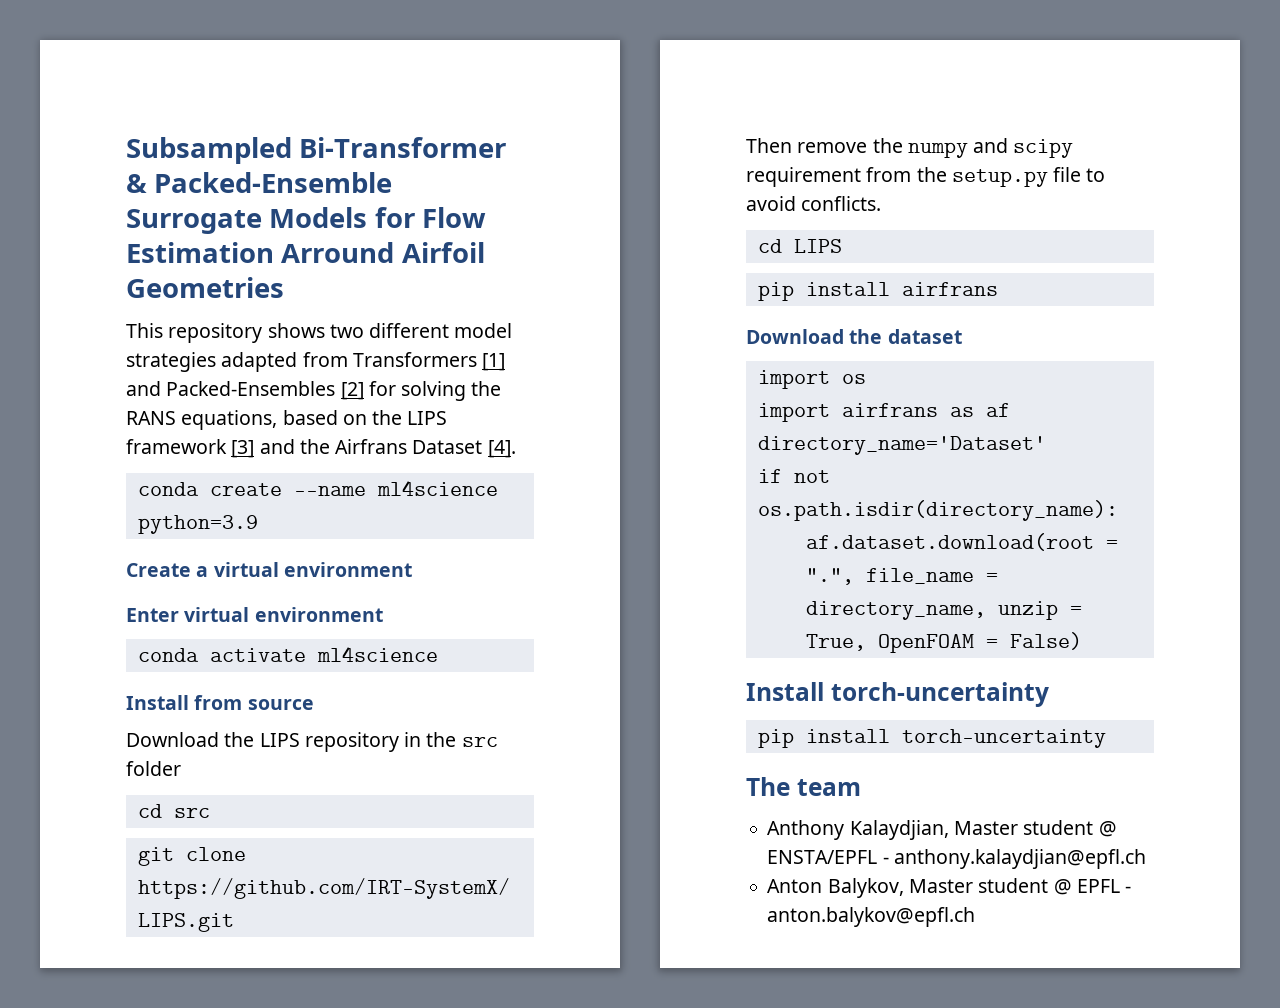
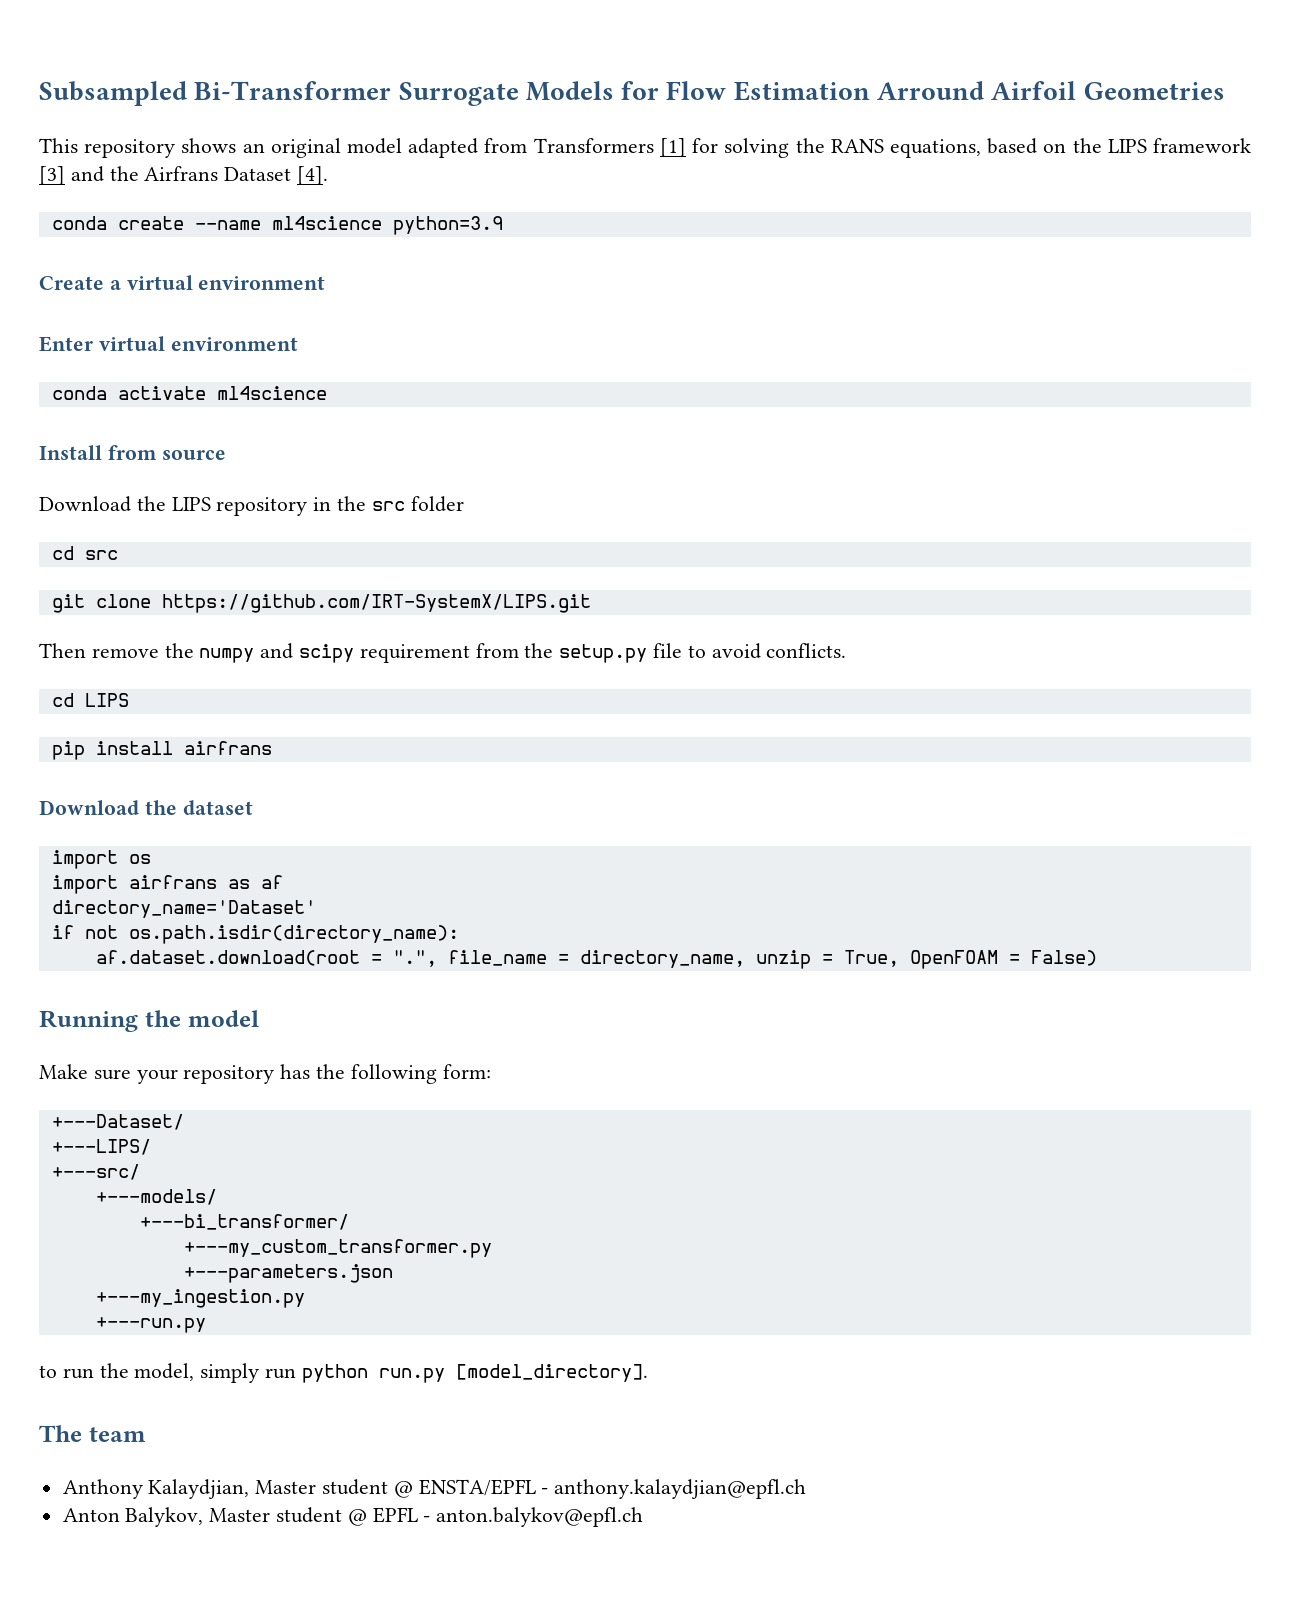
- Subsampled Bi-Transformer & Packed-Ensemble Surrogate Models for Flow Estimation Arround Airfoil Geometries
+ Subsampled Bi-Transformer Surrogate Models for Flow Estimation Arround Airfoil Geometries
- This repository shows two different model strategies adapted from Transformers [1] and Packed-Ensembles [2] for solving the RANS equations, based on the LIPS framework [3] and the Airfrans Dataset [4].
+ This repository shows an original model adapted from Transformers [1] for solving the RANS equations, based on the LIPS framework [3] and the Airfrans Dataset [4].
- Install torch-uncertainty
- pip install torch-uncertainty
+ Running the model
+ Make sure your repository has the following form:
+ +---Dataset/
+ +---LIPS/
+ +---src/
+ +---models/
+ +---bi_transformer/
+ +---my_custom_transformer.py
+ +---parameters.json
+ +---my_ingestion.py
+ +---run.py
+ to run the model, simply run python run.py [model_directory].

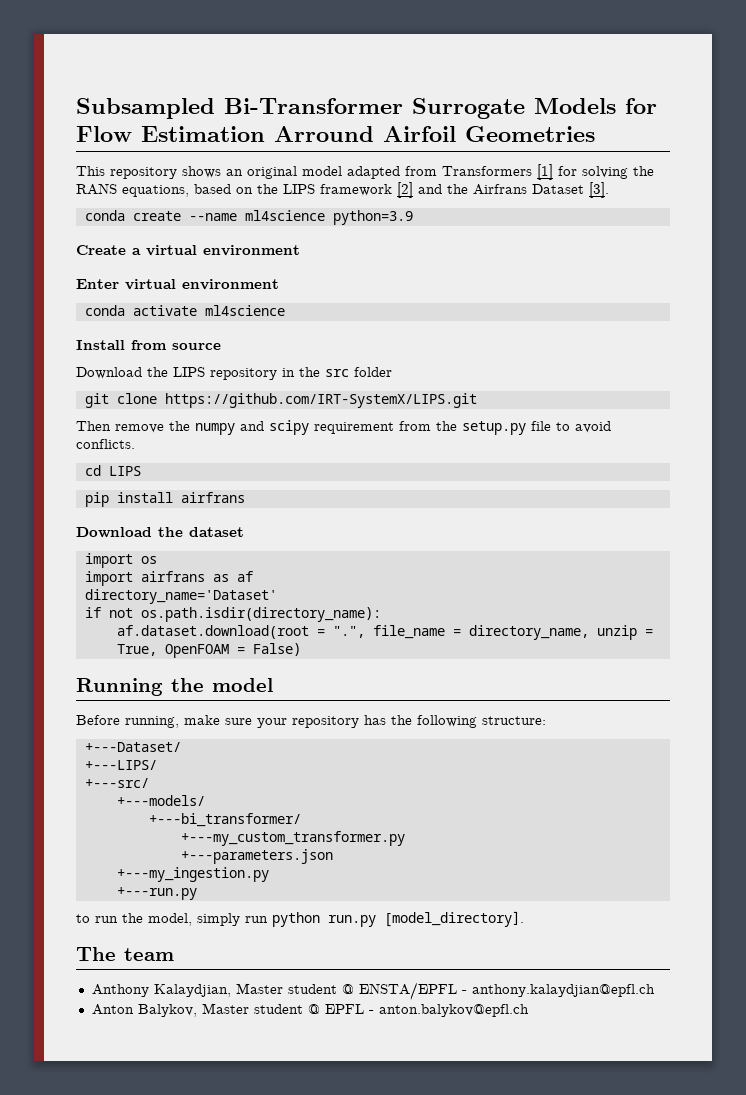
- This repository shows an original model adapted from Transformers [1] for solving the RANS equations, based on the LIPS framework [3] and the Airfrans Dataset [4].
+ This repository shows an original model adapted from Transformers [1] for solving the RANS equations, based on the LIPS framework [2] and the Airfrans Dataset [3].
- cd src
- Make sure your repository has the following form:
+ Before running, make sure your repository has the following structure:

